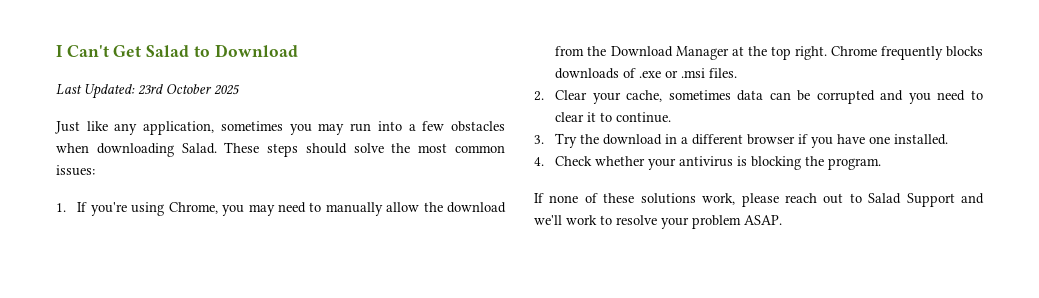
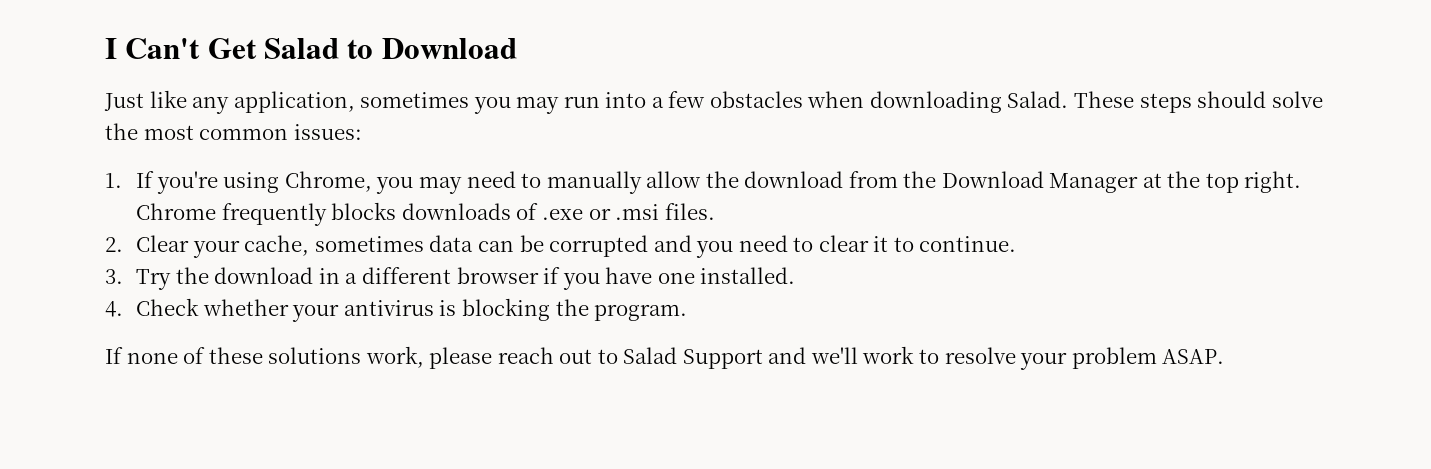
- Last Updated: 23rd October 2025

